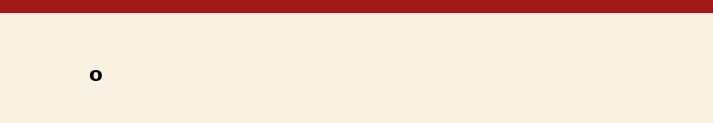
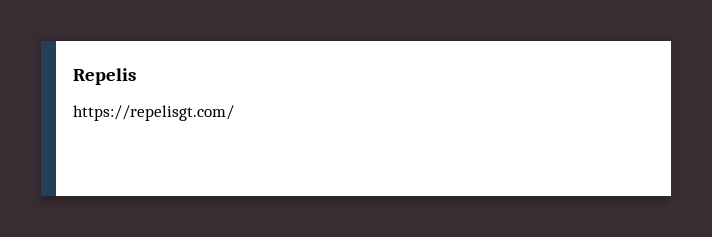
- o
+ Repelis
+ https://repelisgt.com/

